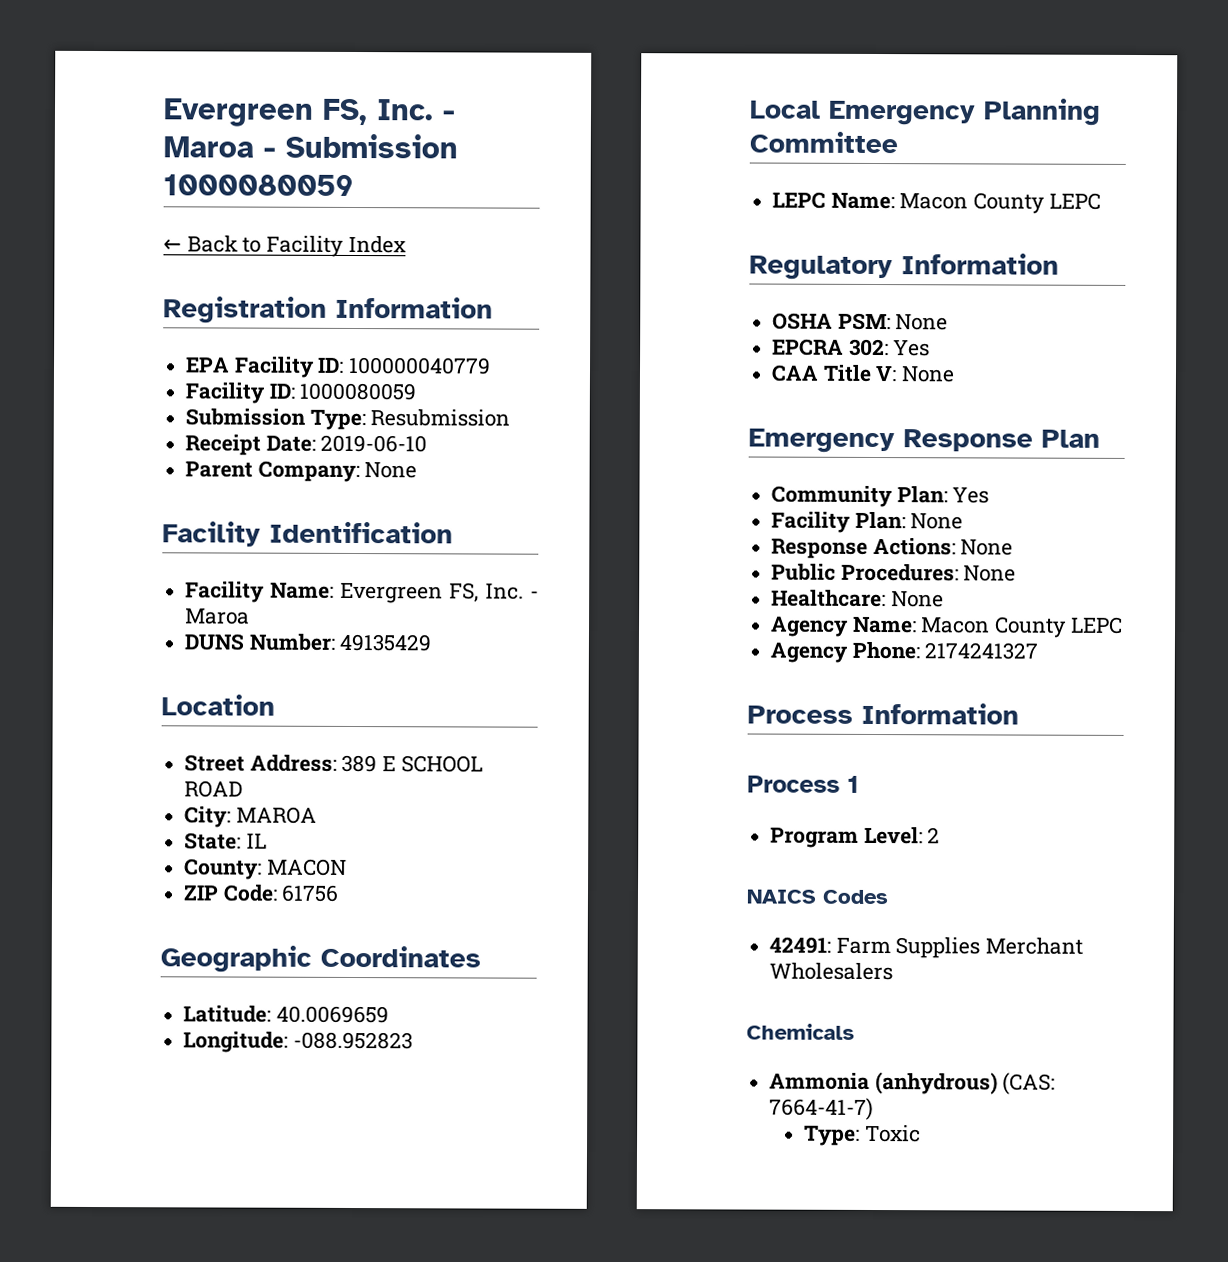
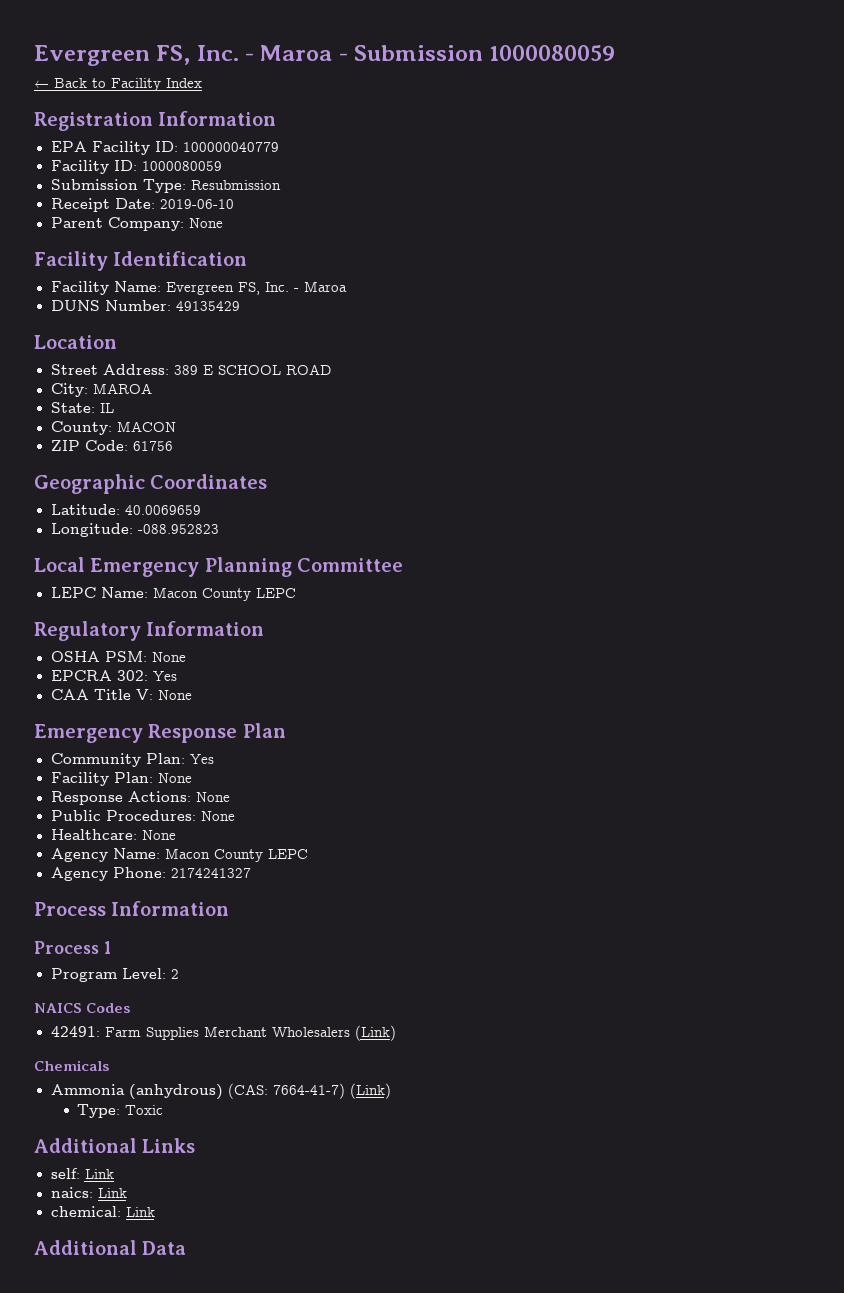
- 42491: Farm Supplies Merchant Wholesalers
+ 42491: Farm Supplies Merchant Wholesalers (Link)
- Ammonia (anhydrous) (CAS: 7664-41-7)
+ Ammonia (anhydrous) (CAS: 7664-41-7) (Link)
+ Additional Links
+ self: Link
+ naics: Link
+ chemical: Link
+ Additional Data

